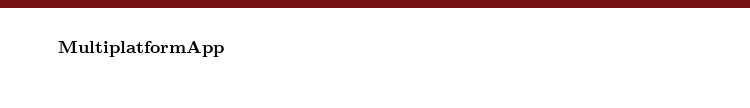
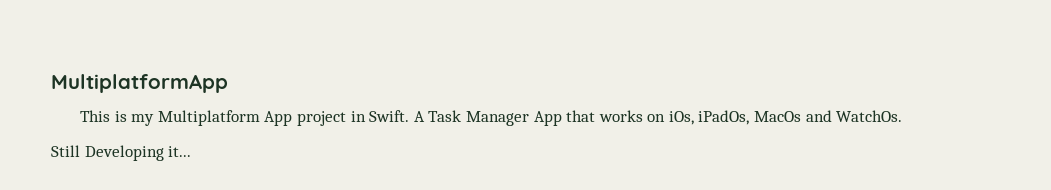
+ This is my Multiplatform App project in Swift. A Task Manager App that works on iOs, iPadOs, MacOs and WatchOs.
+ Still Developing it...

